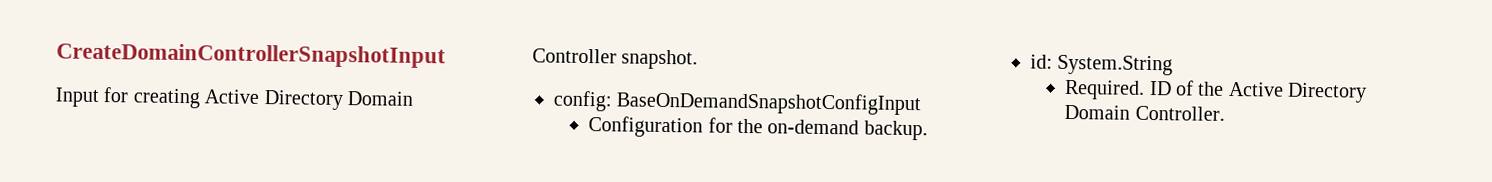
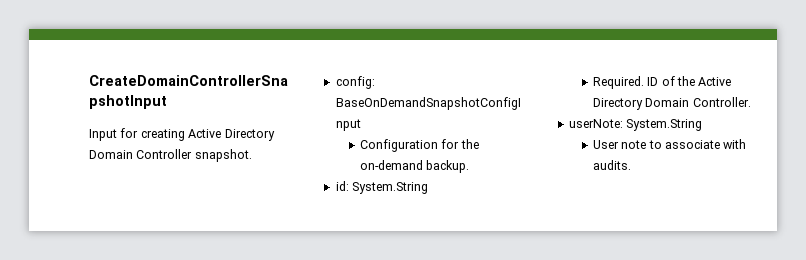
+ userNote: System.String
+ User note to associate with audits.

